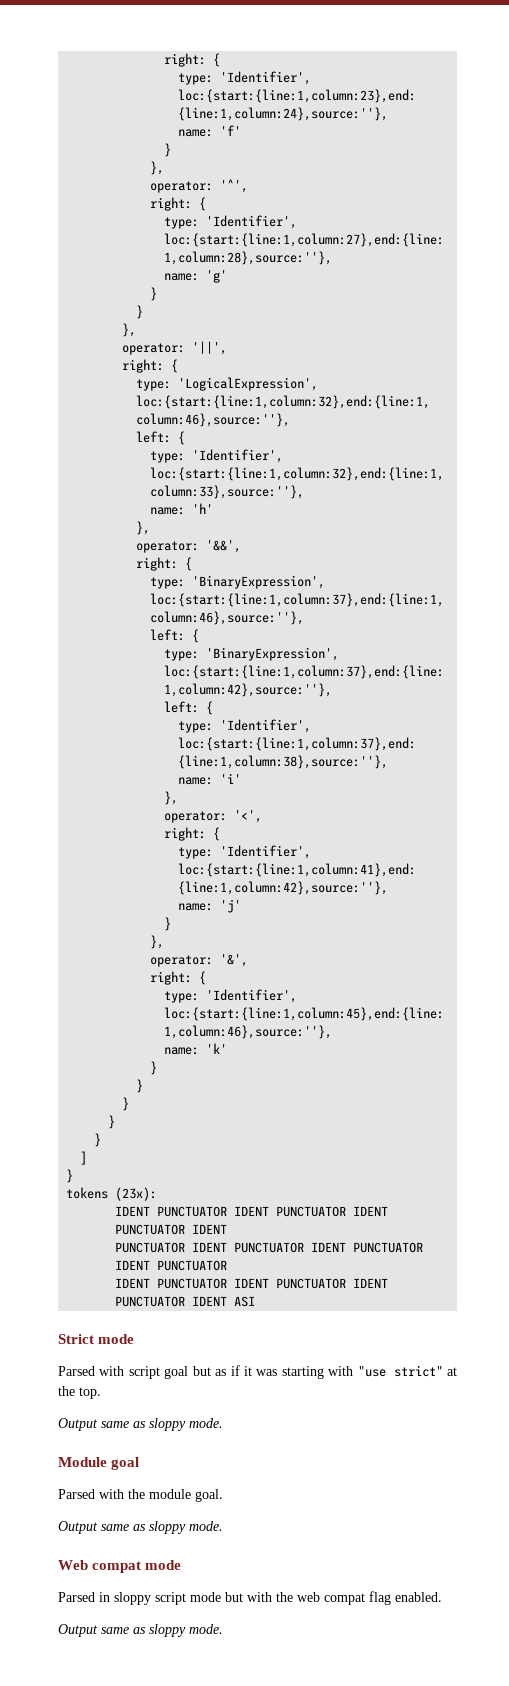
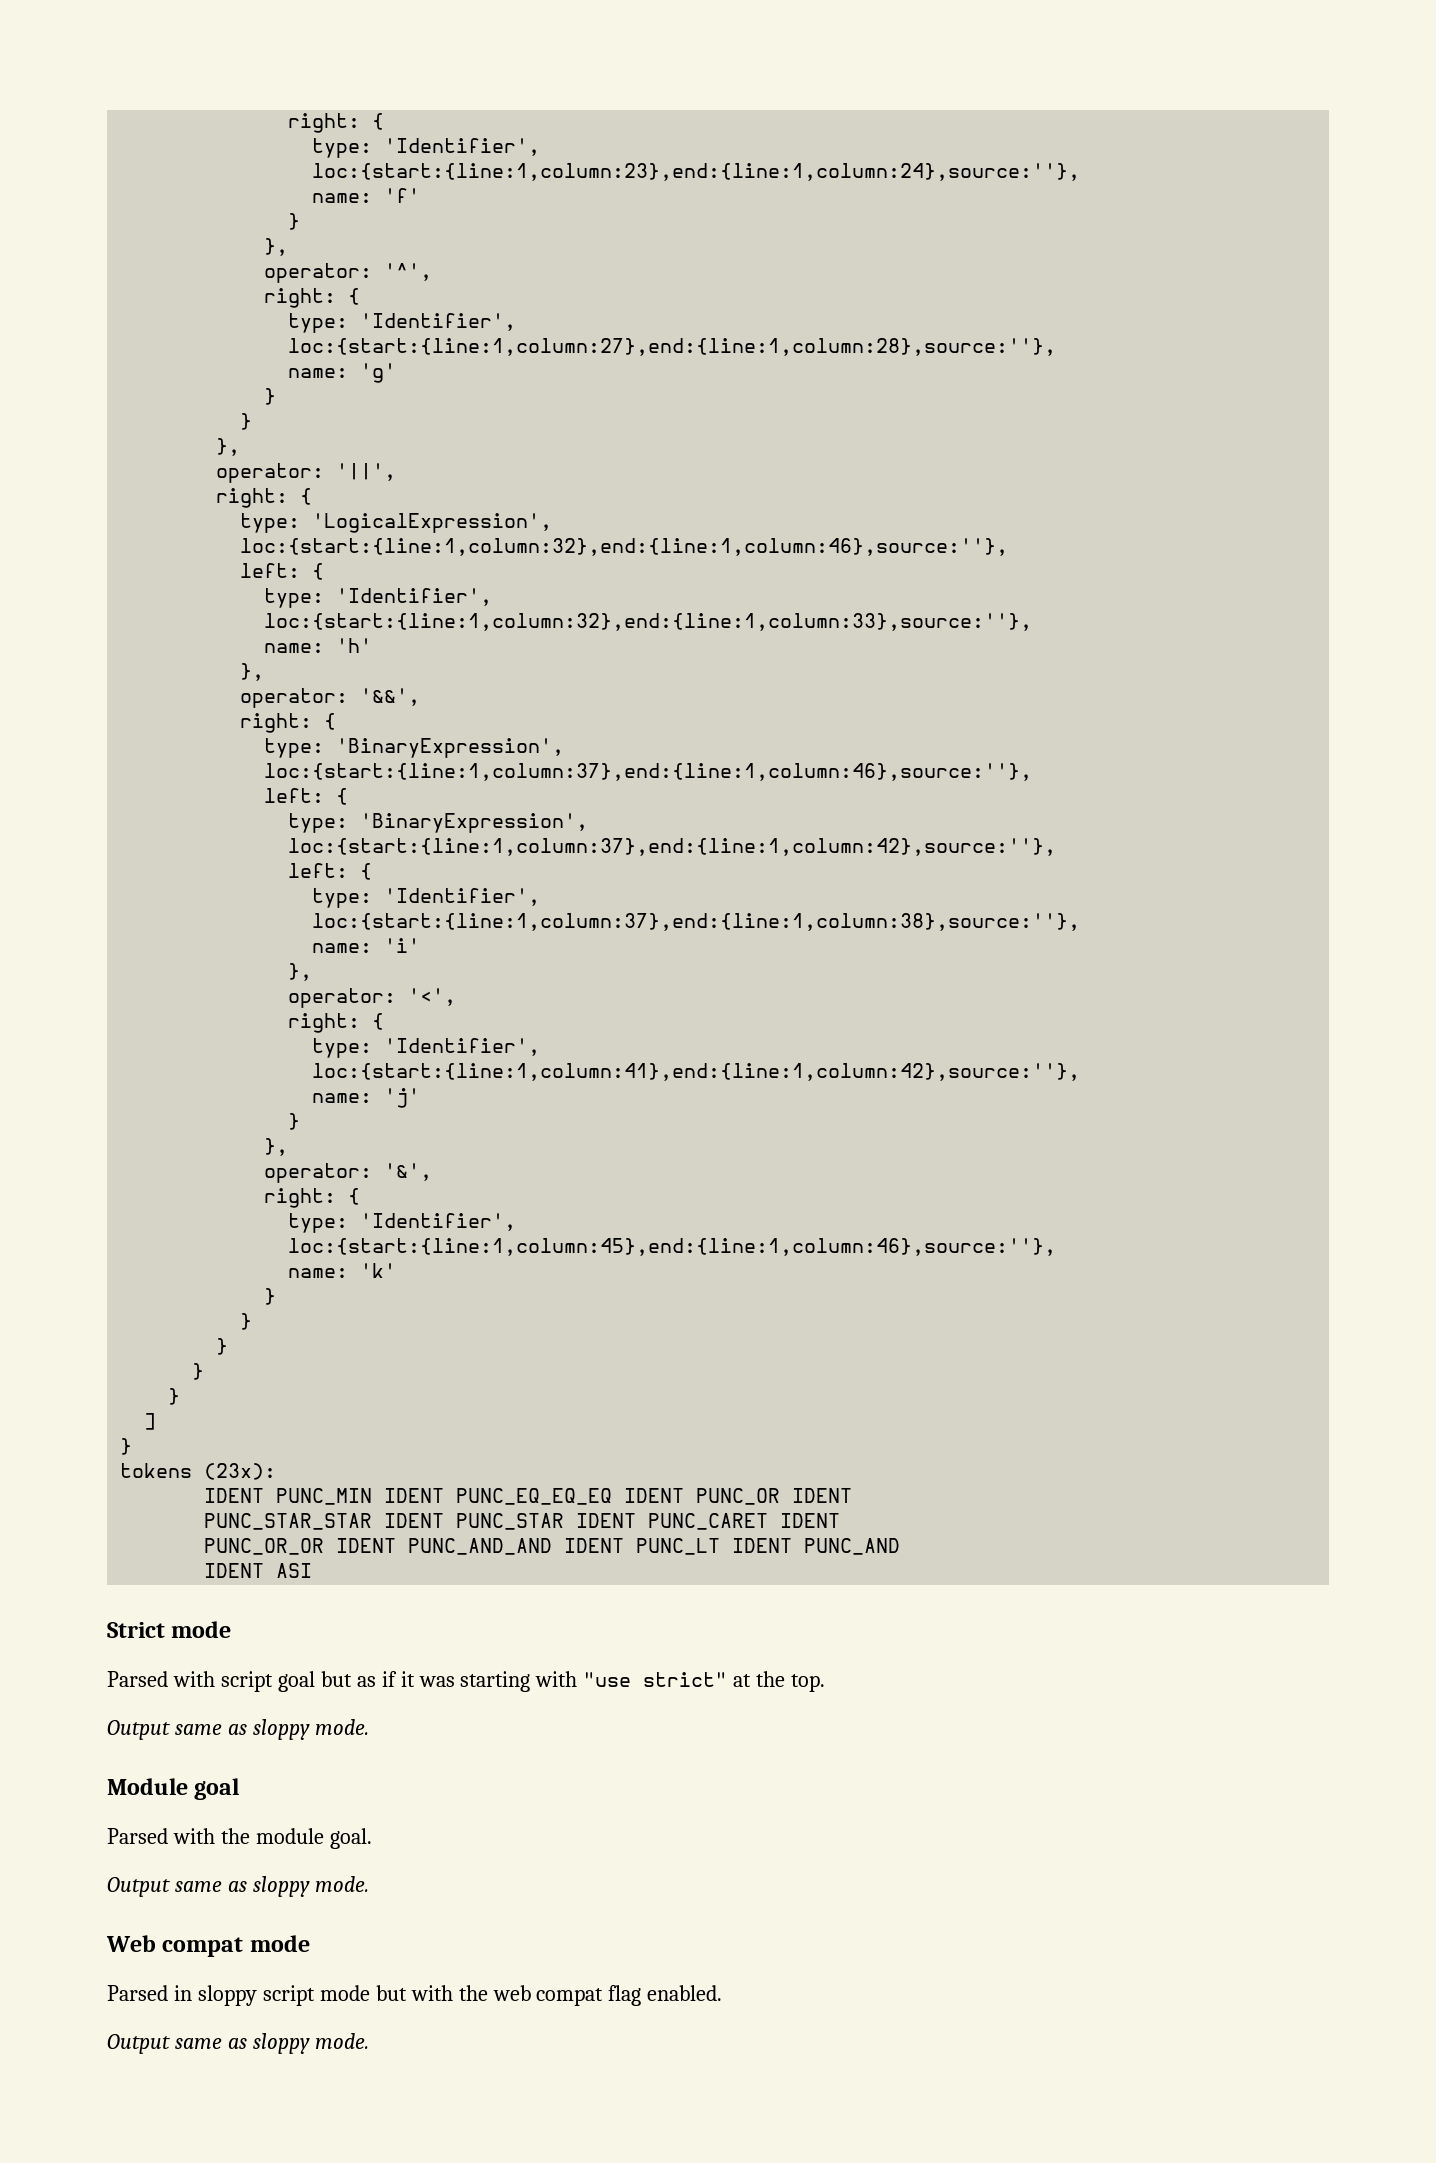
  tokens (23x):
- IDENT PUNCTUATOR IDENT PUNCTUATOR IDENT PUNCTUATOR IDENT
- PUNCTUATOR IDENT PUNCTUATOR IDENT PUNCTUATOR IDENT PUNCTUATOR
- IDENT PUNCTUATOR IDENT PUNCTUATOR IDENT PUNCTUATOR IDENT ASI
+ IDENT PUNC_MIN IDENT PUNC_EQ_EQ_EQ IDENT PUNC_OR IDENT
+ PUNC_STAR_STAR IDENT PUNC_STAR IDENT PUNC_CARET IDENT
+ PUNC_OR_OR IDENT PUNC_AND_AND IDENT PUNC_LT IDENT PUNC_AND
+ IDENT ASI

